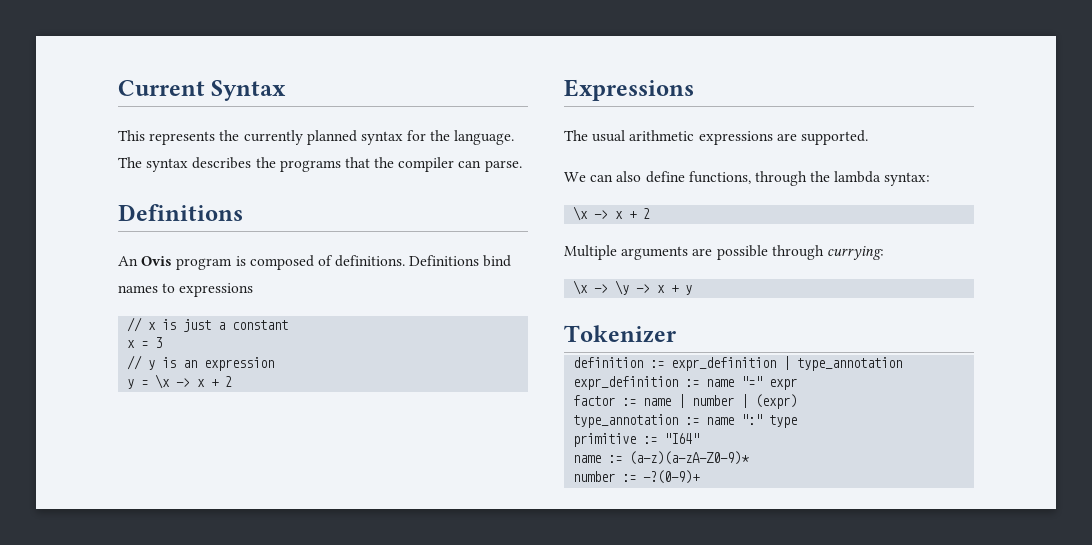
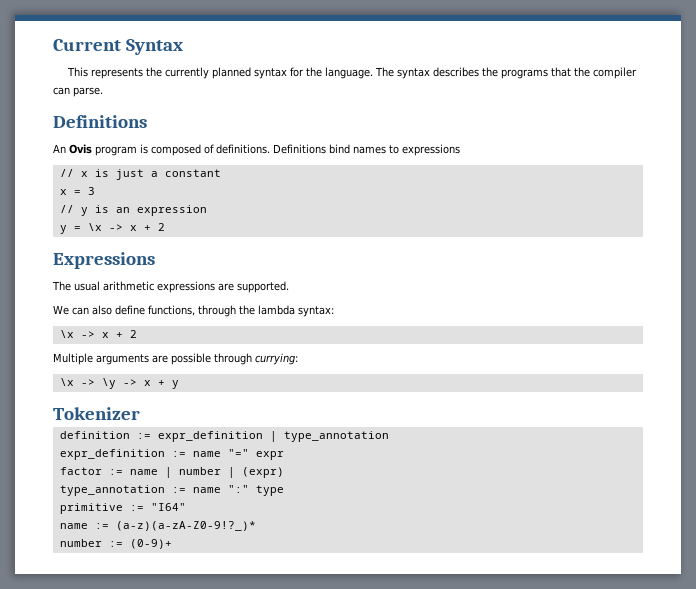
- name := (a-z)(a-zA-Z0-9)*
+ name := (a-z)(a-zA-Z0-9!?_)*
- number := -?(0-9)+
+ number := (0-9)+

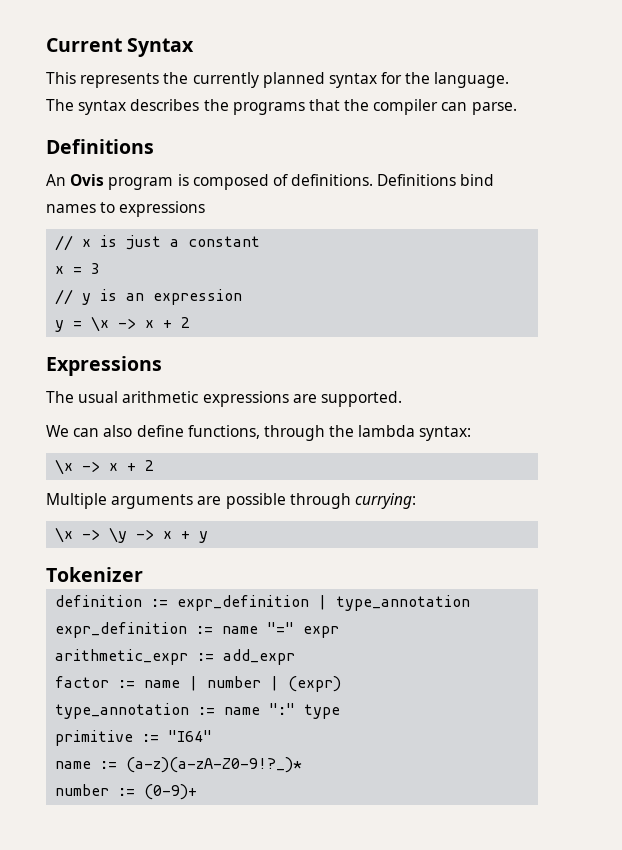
+ arithmetic_expr := add_expr

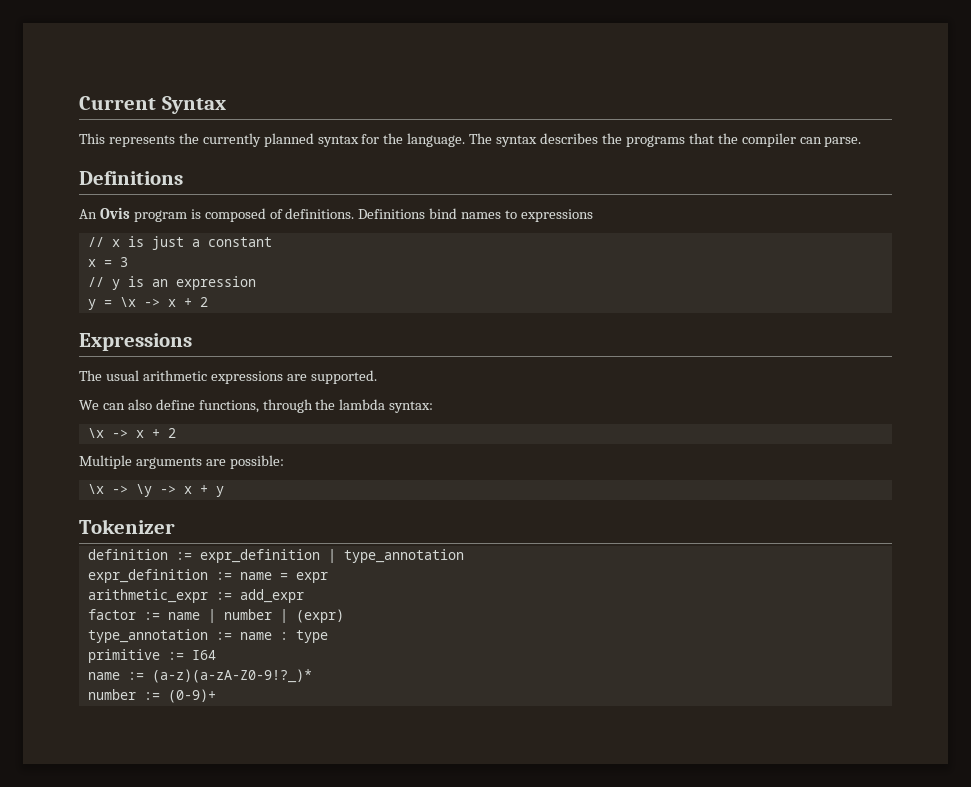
- Multiple arguments are possible through currying:
+ Multiple arguments are possible:
- expr_definition := name "=" expr
+ expr_definition := name = expr
- type_annotation := name ":" type
+ type_annotation := name : type
- primitive := "I64"
+ primitive := I64

